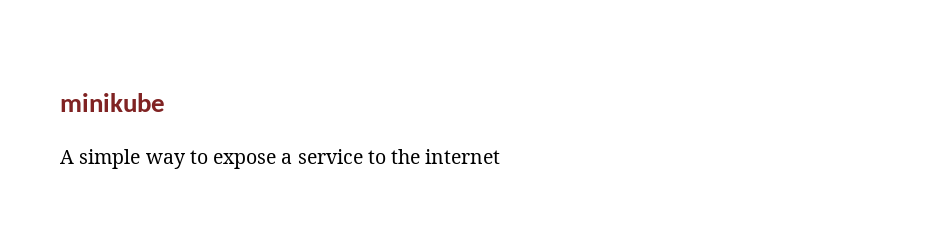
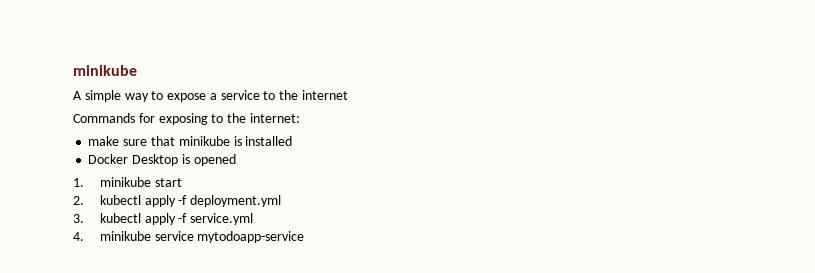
+ Commands for exposing to the internet:
+ make sure that minikube is installed
+ Docker Desktop is opened
+ 1. minikube start
+ 2. kubectl apply -f deployment.yml
+ 3. kubectl apply -f service.yml
+ 4. minikube service mytodoapp-service

